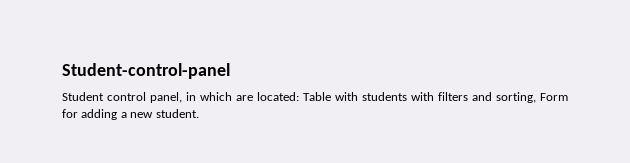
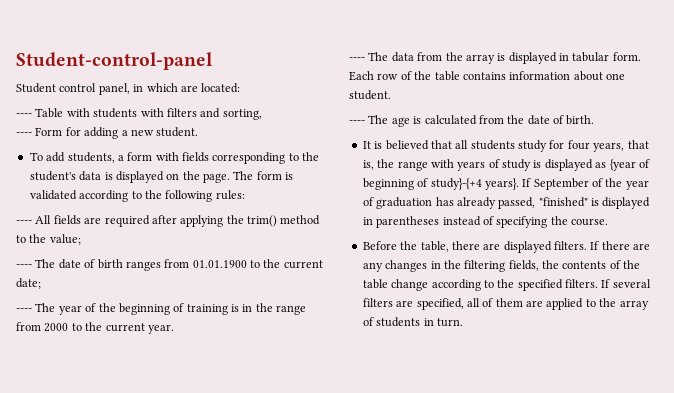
- Student control panel, in which are located: Table with students with filters and sorting, Form for adding a new student.
+ Student control panel, in which are located:
+ ---- Table with students with filters and sorting,
+ ---- Form for adding a new student.
+ To add students, a form with fields corresponding to the student's data is displayed on the page. The form is validated according to the following rules:
+ ---- All fields are required after applying the trim() method to the value;
+ ---- The date of birth ranges from 01.01.1900 to the current date;
+ ---- The year of the beginning of training is in the range from 2000 to the current year.
+ ---- The data from the array is displayed in tabular form. Each row of the table contains information about one student.
+ ---- The age is calculated from the date of birth.
+ It is believed that all students study for four years, that is, the range with years of study is displayed as {year of beginning of study}-{+4 years}. If September of the year of graduation has already passed, "finished" is displayed in parentheses instead of specifying the course.
+ Before the table, there are displayed filters. If there are any changes in the filtering fields, the contents of the table change according to the specified filters. If several filters are specified, all of them are applied to the array of students in turn.

